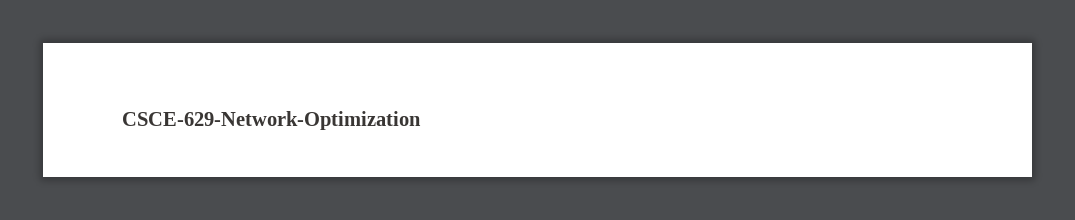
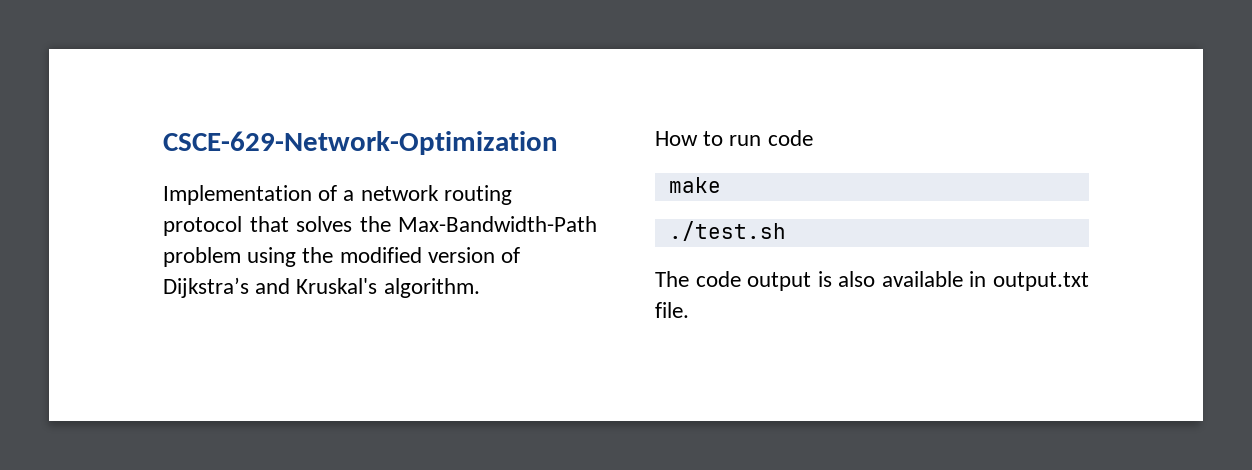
+ Implementation of a network routing protocol that solves the Max-Bandwidth-Path problem using the modified version of Dijkstra’s and Kruskal's algorithm.
+ How to run code
+ make
+ ./test.sh
+ The code output is also available in output.txt file.

